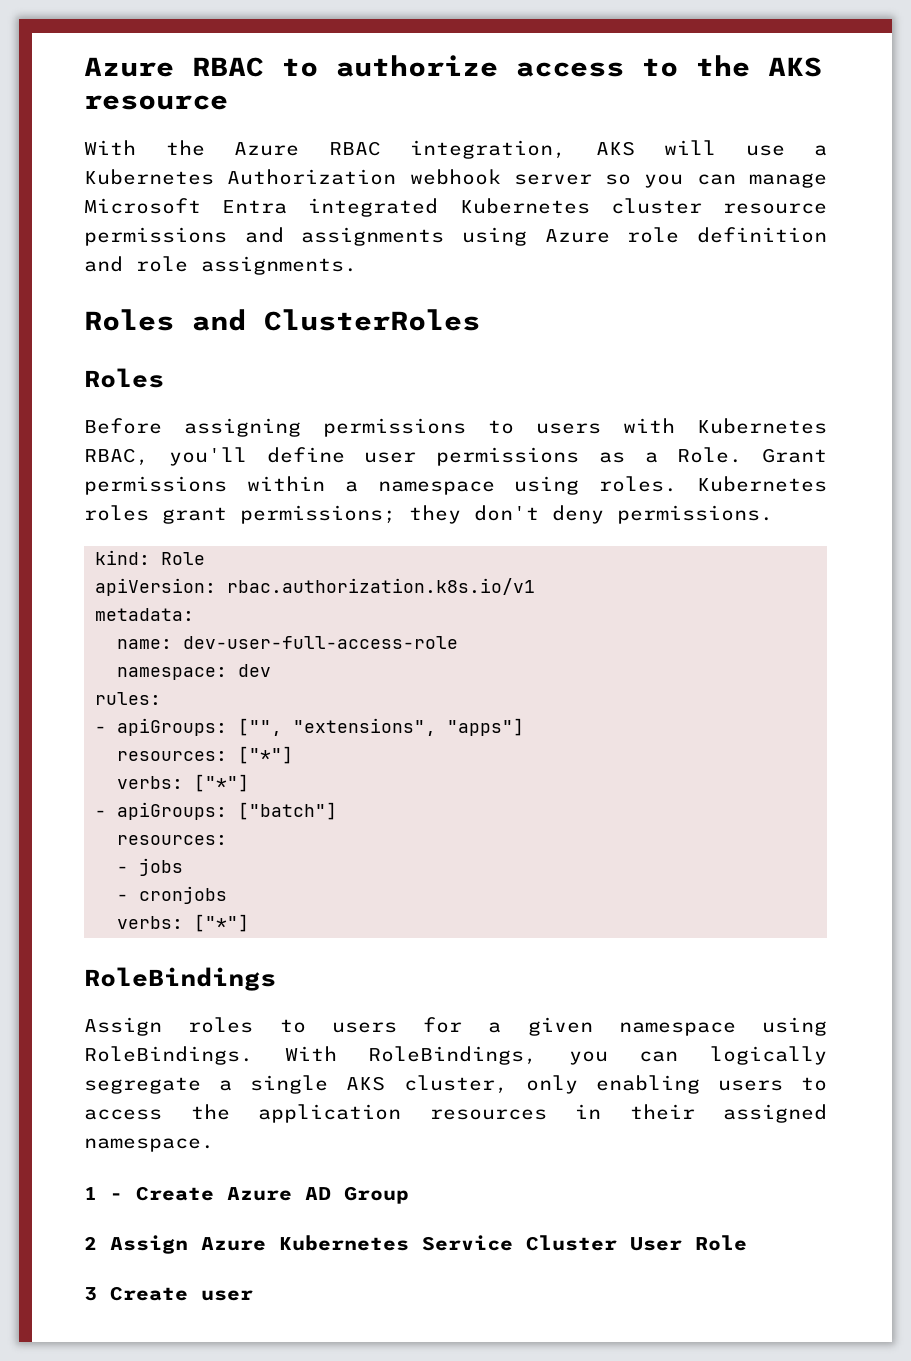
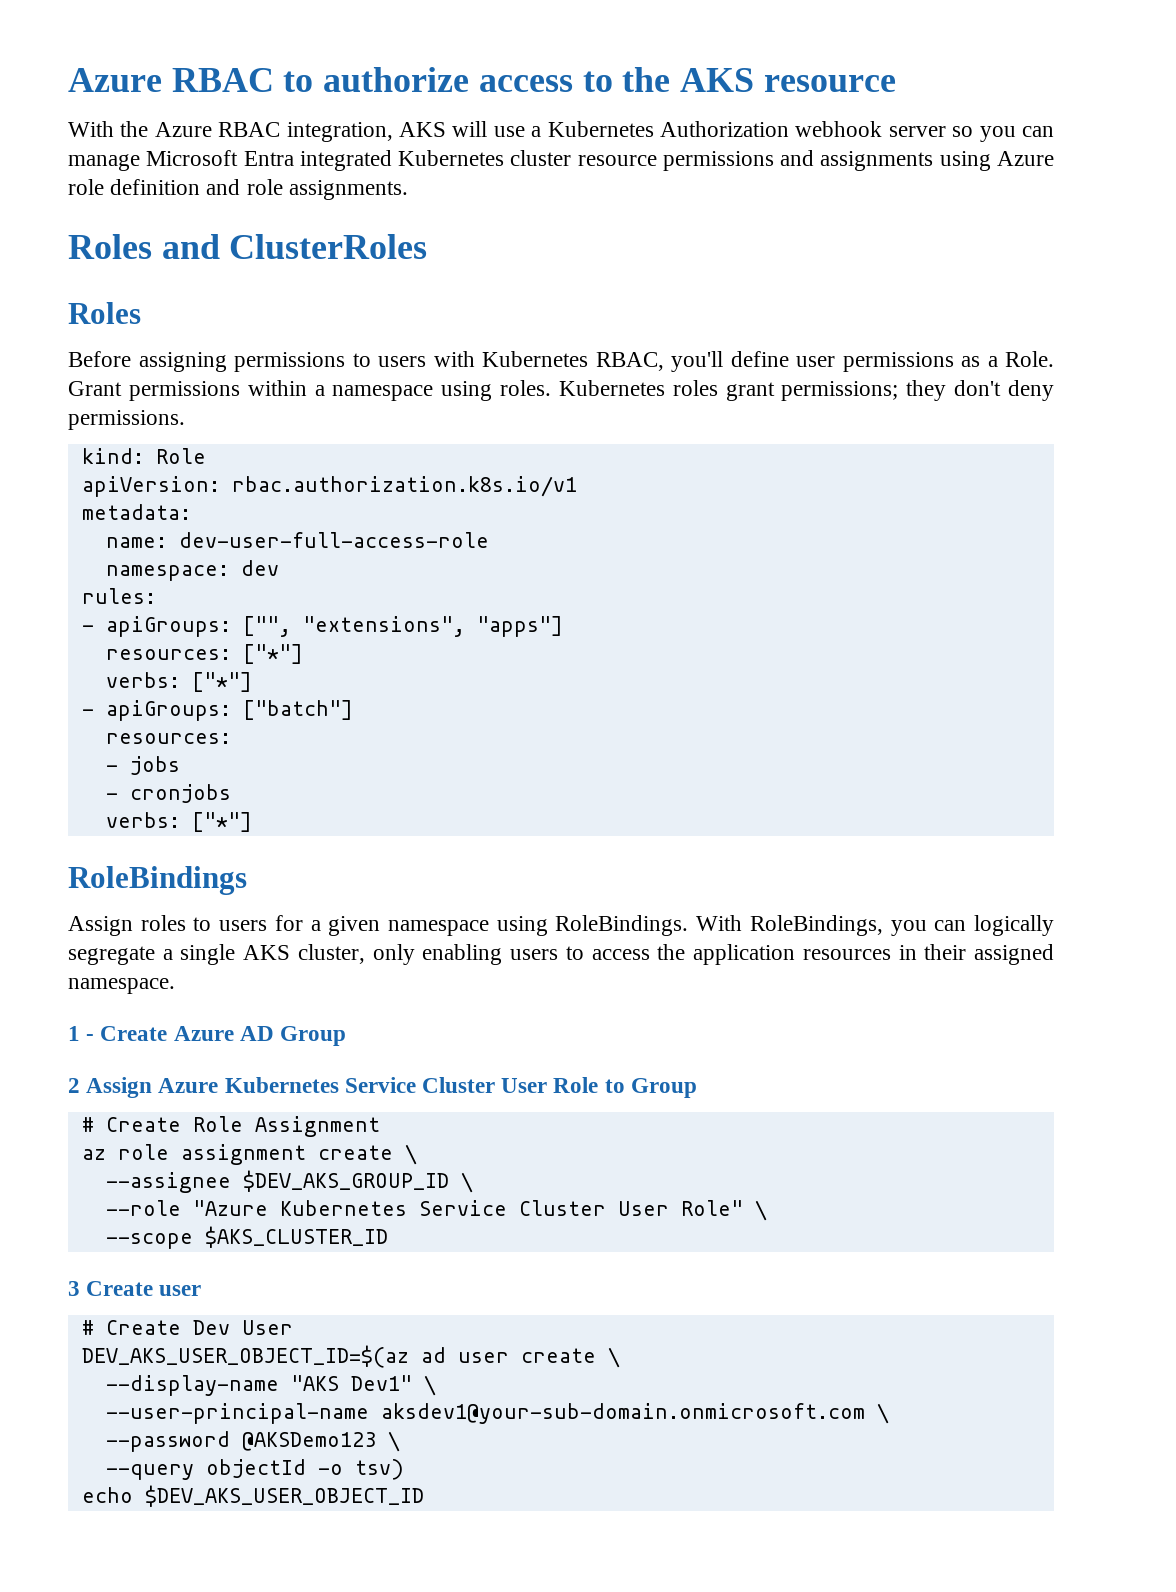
- 2 Assign Azure Kubernetes Service Cluster User Role
+ 2 Assign Azure Kubernetes Service Cluster User Role to Group
+ # Create Role Assignment
+ az role assignment create \
+ --assignee $DEV_AKS_GROUP_ID \
+ --role "Azure Kubernetes Service Cluster User Role" \
+ --scope $AKS_CLUSTER_ID
  3 Create user
+ # Create Dev User
+ DEV_AKS_USER_OBJECT_ID=$(az ad user create \
+ --display-name "AKS Dev1" \
+ --user-principal-name aksdev1@your-sub-domain.onmicrosoft.com \
+ --password @AKSDemo123 \
+ --query objectId -o tsv)
+ echo $DEV_AKS_USER_OBJECT_ID

